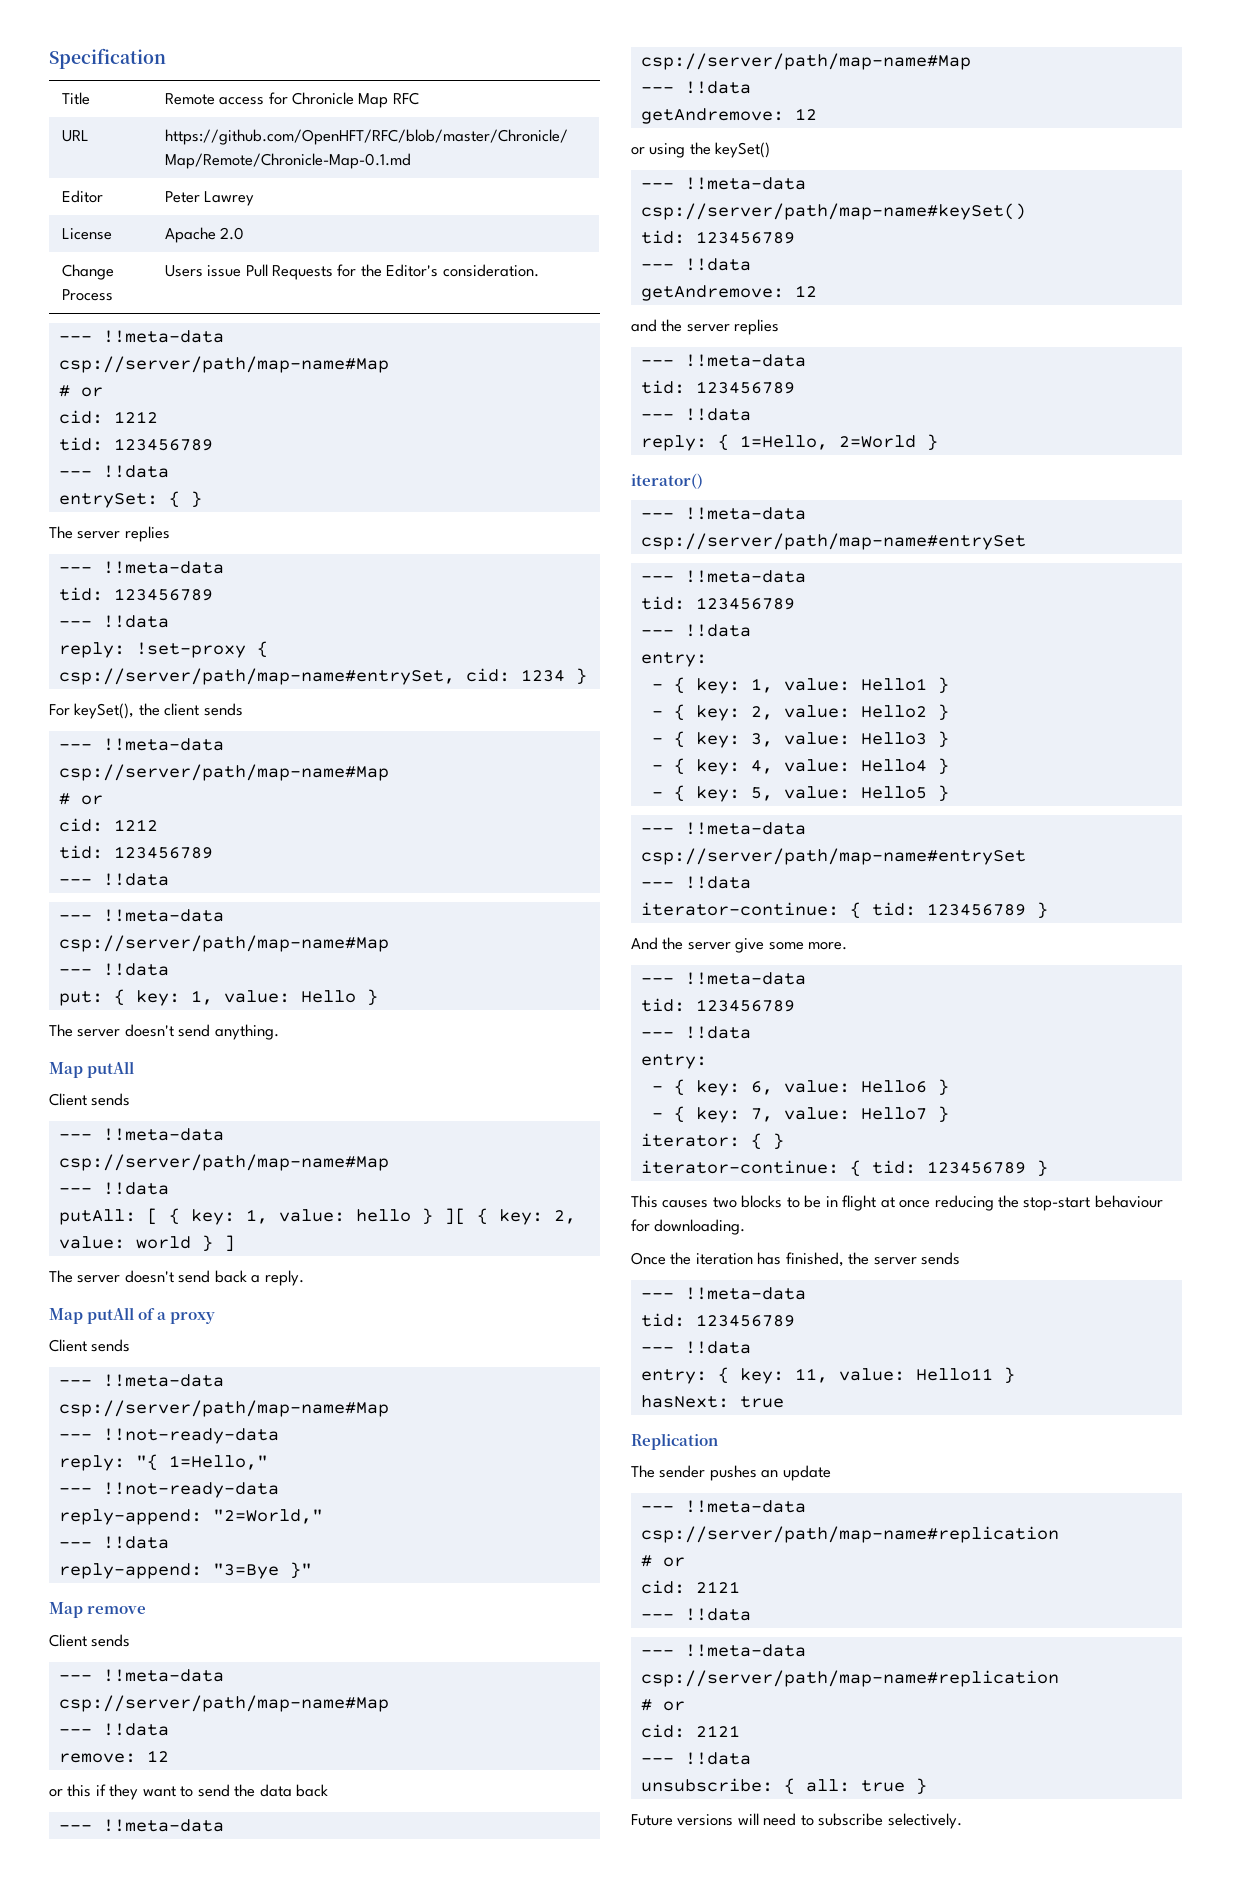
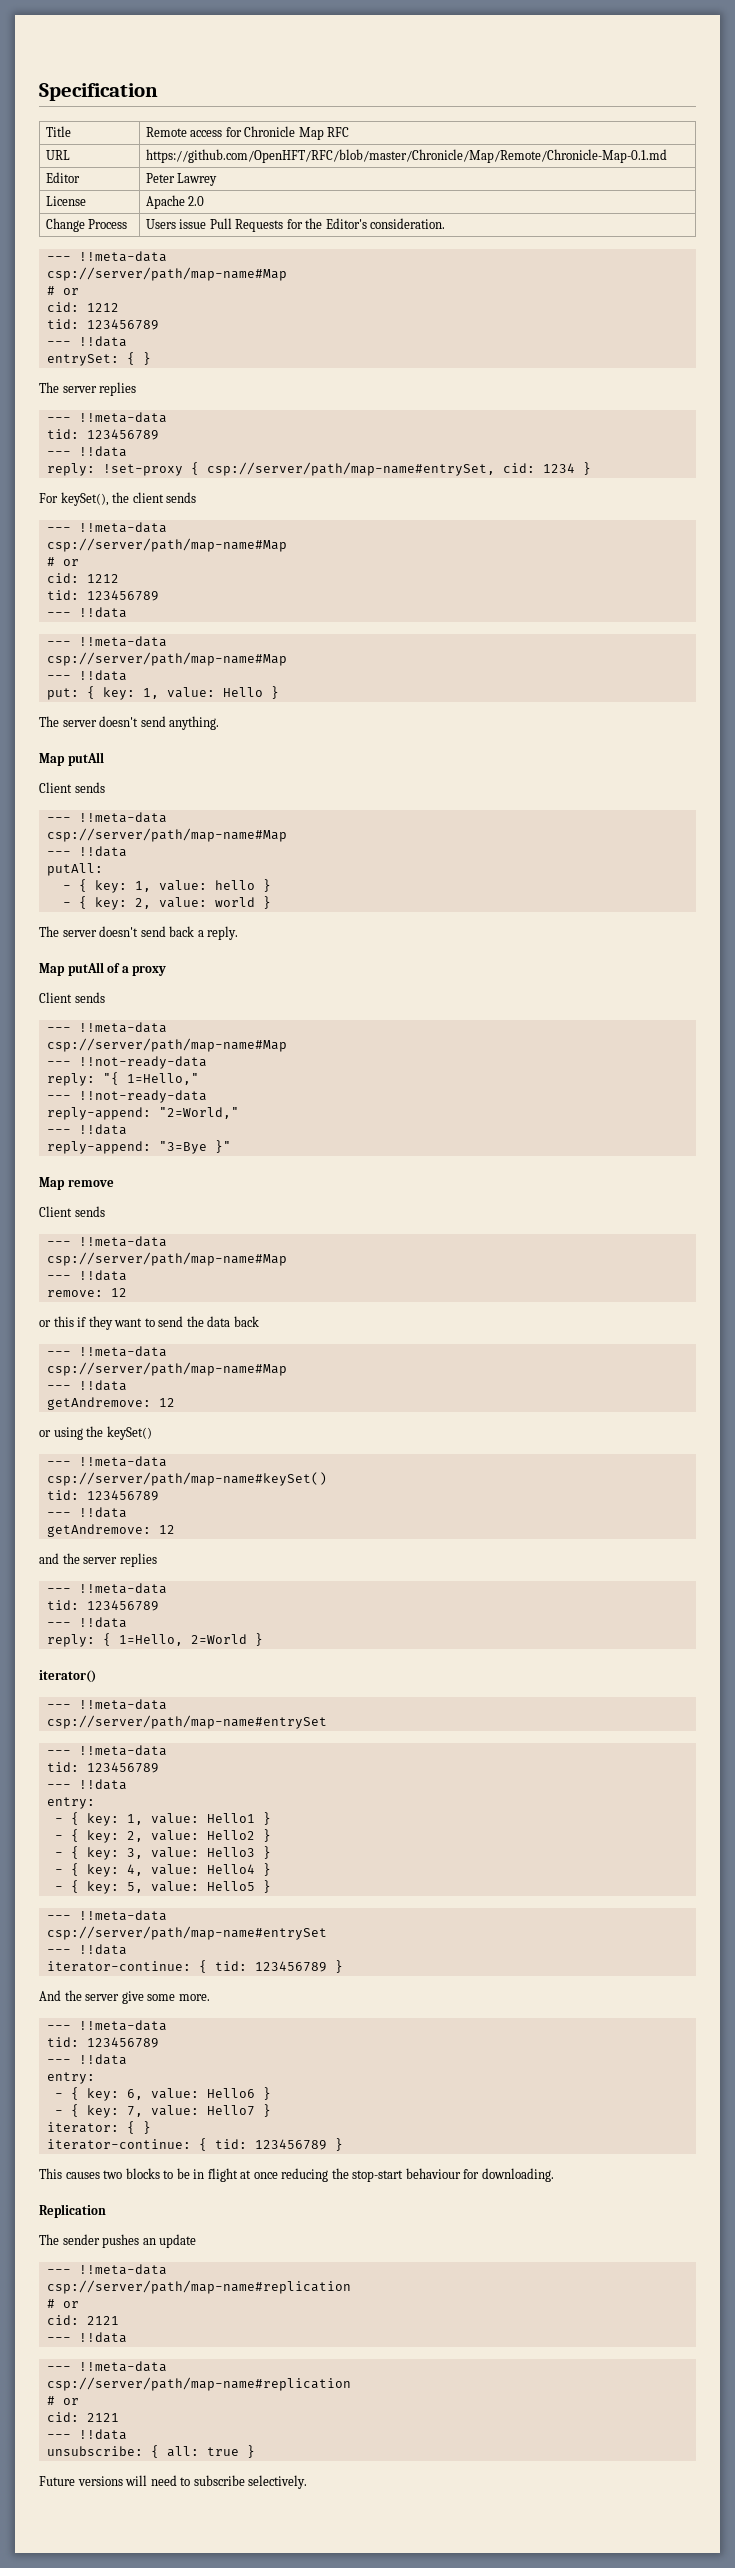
- putAll: [ { key: 1, value: hello } ][ { key: 2, value: world } ]
+ putAll:
+ - { key: 1, value: hello }
+ - { key: 2, value: world }
- Once the iteration has finished, the server sends
- --- !!meta-data
- tid: 123456789
- --- !!data
- entry: { key: 11, value: Hello11 }
- hasNext: true

